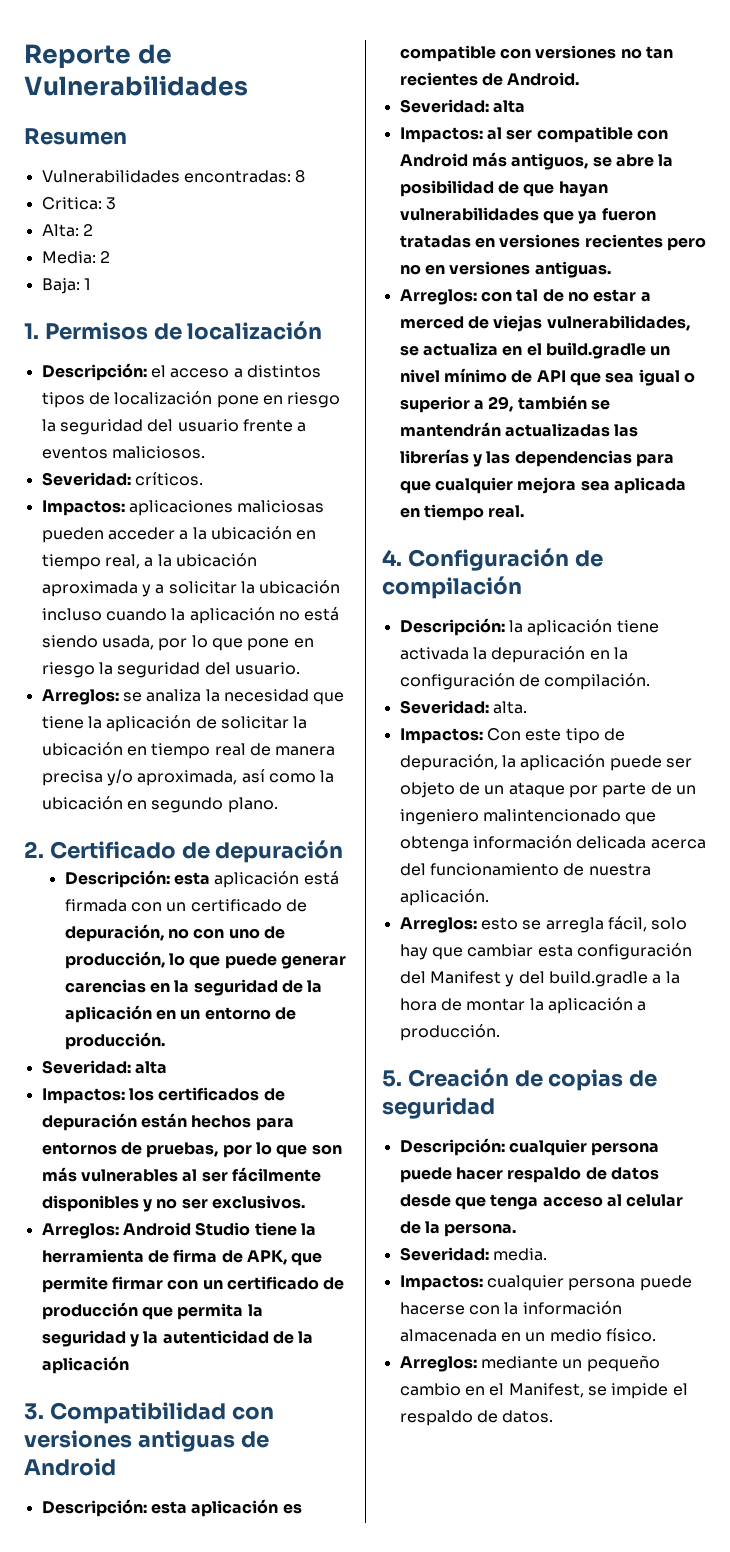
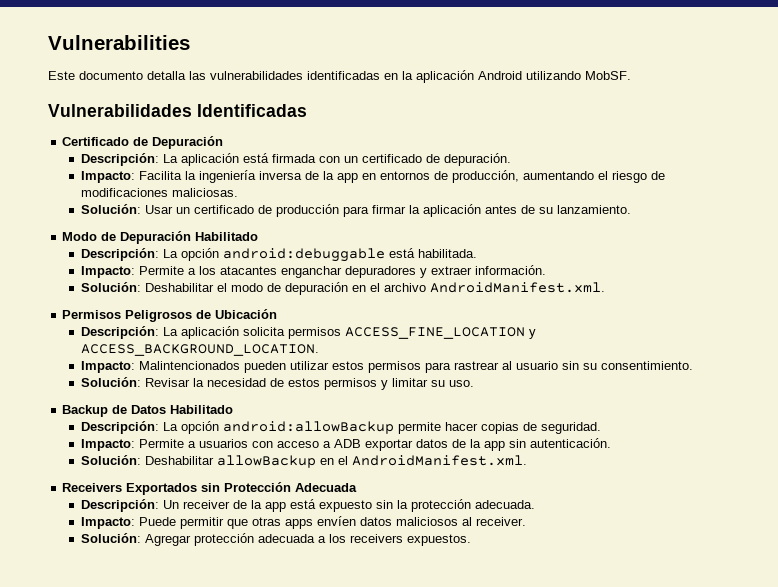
- Reporte de Vulnerabilidades
- Resumen
- Vulnerabilidades encontradas: 8
- Critica: 3
- Alta: 2
- Media: 2
- Baja: 1
- 1. Permisos de localización
- Descripción: el acceso a distintos tipos de localización pone en riesgo la seguridad del usuario frente a eventos maliciosos.
- Severidad: críticos.
- Impactos: aplicaciones maliciosas pueden acceder a la ubicación en tiempo real, a la ubicación aproximada y a solicitar la ubicación incluso cuando la aplicación no está siendo usada, por lo que pone en riesgo la seguridad del usuario.
- Arreglos: se analiza la necesidad que tiene la aplicación de solicitar la ubicación en tiempo real de manera precisa y/o aproximada, así como la ubicación en segundo plano.
- 2. Certificado de depuración
- Descripción: esta aplicación está firmada con un certificado de depuración, no con uno de producción, lo que puede generar carencias en la seguridad de la aplicación en un entorno de producción.
- Severidad: alta
- Impactos: los certificados de depuración están hechos para entornos de pruebas, por lo que son más vulnerables al ser fácilmente disponibles y no ser exclusivos.
- Arreglos: Android Studio tiene la herramienta de firma de APK, que permite firmar con un certificado de producción que permita la seguridad y la autenticidad de la aplicación
- 3. Compatibilidad con versiones antiguas de Android
- Descripción: esta aplicación es compatible con versiones no tan recientes de Android.
- Severidad: alta
- Impactos: al ser compatible con Android más antiguos, se abre la posibilidad de que hayan vulnerabilidades que ya fueron tratadas en versiones recientes pero no en versiones antiguas.
- Arreglos: con tal de no estar a merced de viejas vulnerabilidades, se actualiza en el build.gradle un nivel mínimo de API que sea igual o superior a 29, también se mantendrán actualizadas las librerías y las dependencias para que cualquier mejora sea aplicada en tiempo real.
- 4. Configuración de compilación
- Descripción: la aplicación tiene activada la depuración en la configuración de compilación.
- Severidad: alta.
- Impactos: Con este tipo de depuración, la aplicación puede ser objeto de un ataque por parte de un ingeniero malintencionado que obtenga información delicada acerca del funcionamiento de nuestra aplicación.
- Arreglos: esto se arregla fácil, solo hay que cambiar esta configuración del Manifest y del build.gradle a la hora de montar la aplicación a producción.
- 5. Creación de copias de seguridad
- Descripción: cualquier persona puede hacer respaldo de datos desde que tenga acceso al celular de la persona.
- Severidad: media.
- Impactos: cualquier persona puede hacerse con la información almacenada en un medio físico.
- Arreglos: mediante un pequeño cambio en el Manifest, se impide el respaldo de datos.
+ Vulnerabilities
+ Este documento detalla las vulnerabilidades identificadas en la aplicación Android utilizando MobSF.
+ Vulnerabilidades Identificadas
+ Certificado de Depuración
+ Descripción: La aplicación está firmada con un certificado de depuración.
+ Impacto: Facilita la ingeniería inversa de la app en entornos de producción, aumentando el riesgo de modificaciones maliciosas.
+ Solución: Usar un certificado de producción para firmar la aplicación antes de su lanzamiento.
+ Modo de Depuración Habilitado
+ Descripción: La opción android:debuggable está habilitada.
+ Impacto: Permite a los atacantes enganchar depuradores y extraer información.
+ Solución: Deshabilitar el modo de depuración en el archivo AndroidManifest.xml.
+ Permisos Peligrosos de Ubicación
+ Descripción: La aplicación solicita permisos ACCESS_FINE_LOCATION y ACCESS_BACKGROUND_LOCATION.
+ Impacto: Malintencionados pueden utilizar estos permisos para rastrear al usuario sin su consentimiento.
+ Solución: Revisar la necesidad de estos permisos y limitar su uso.
+ Backup de Datos Habilitado
+ Descripción: La opción android:allowBackup permite hacer copias de seguridad.
+ Impacto: Permite a usuarios con acceso a ADB exportar datos de la app sin autenticación.
+ Solución: Deshabilitar allowBackup en el AndroidManifest.xml.
+ Receivers Exportados sin Protección Adecuada
+ Descripción: Un receiver de la app está expuesto sin la protección adecuada.
+ Impacto: Puede permitir que otras apps envíen datos maliciosos al receiver.
+ Solución: Agregar protección adecuada a los receivers expuestos.

